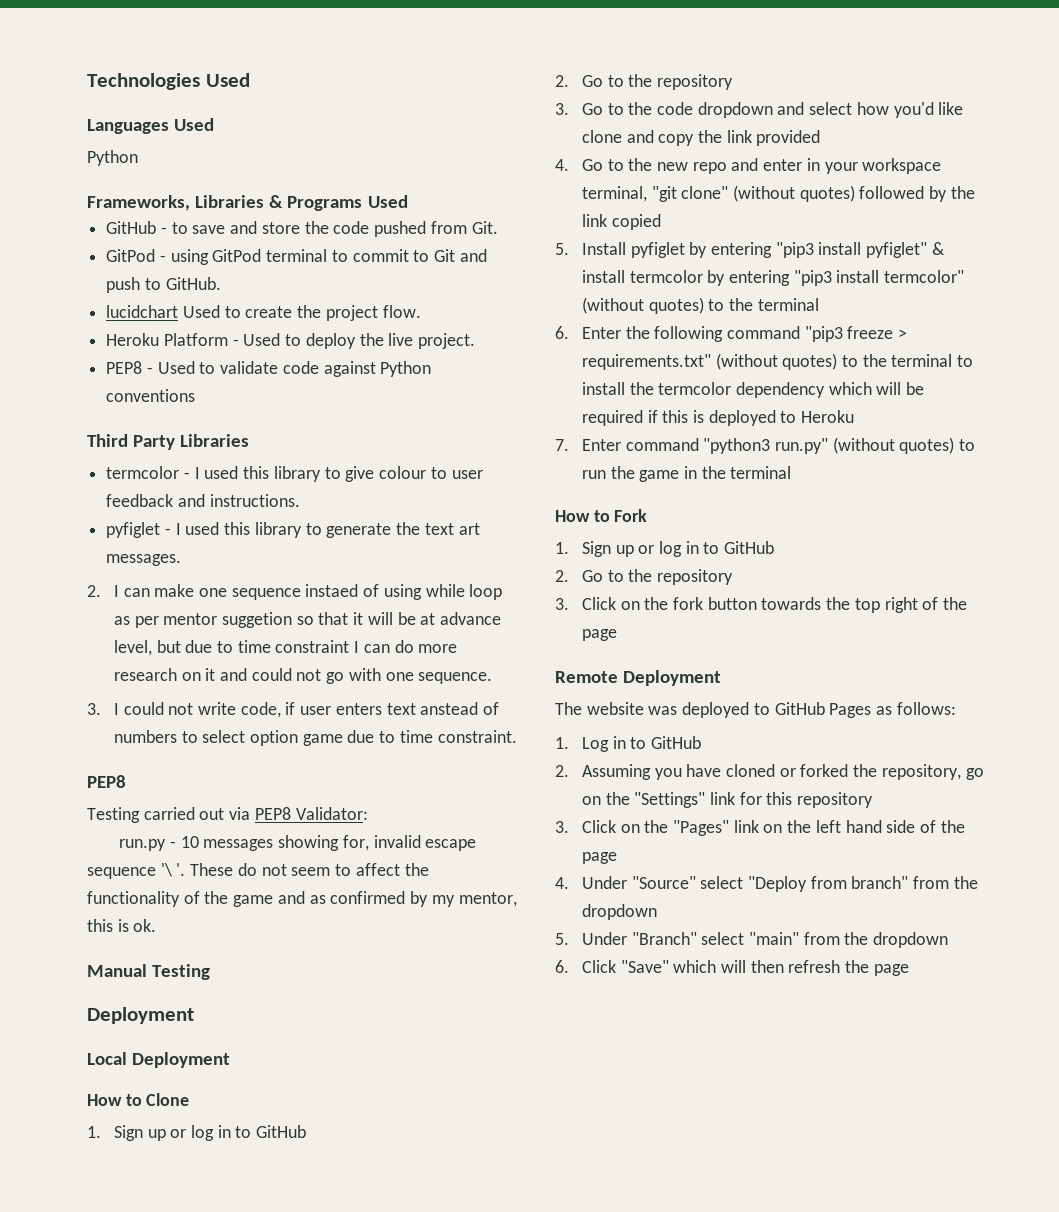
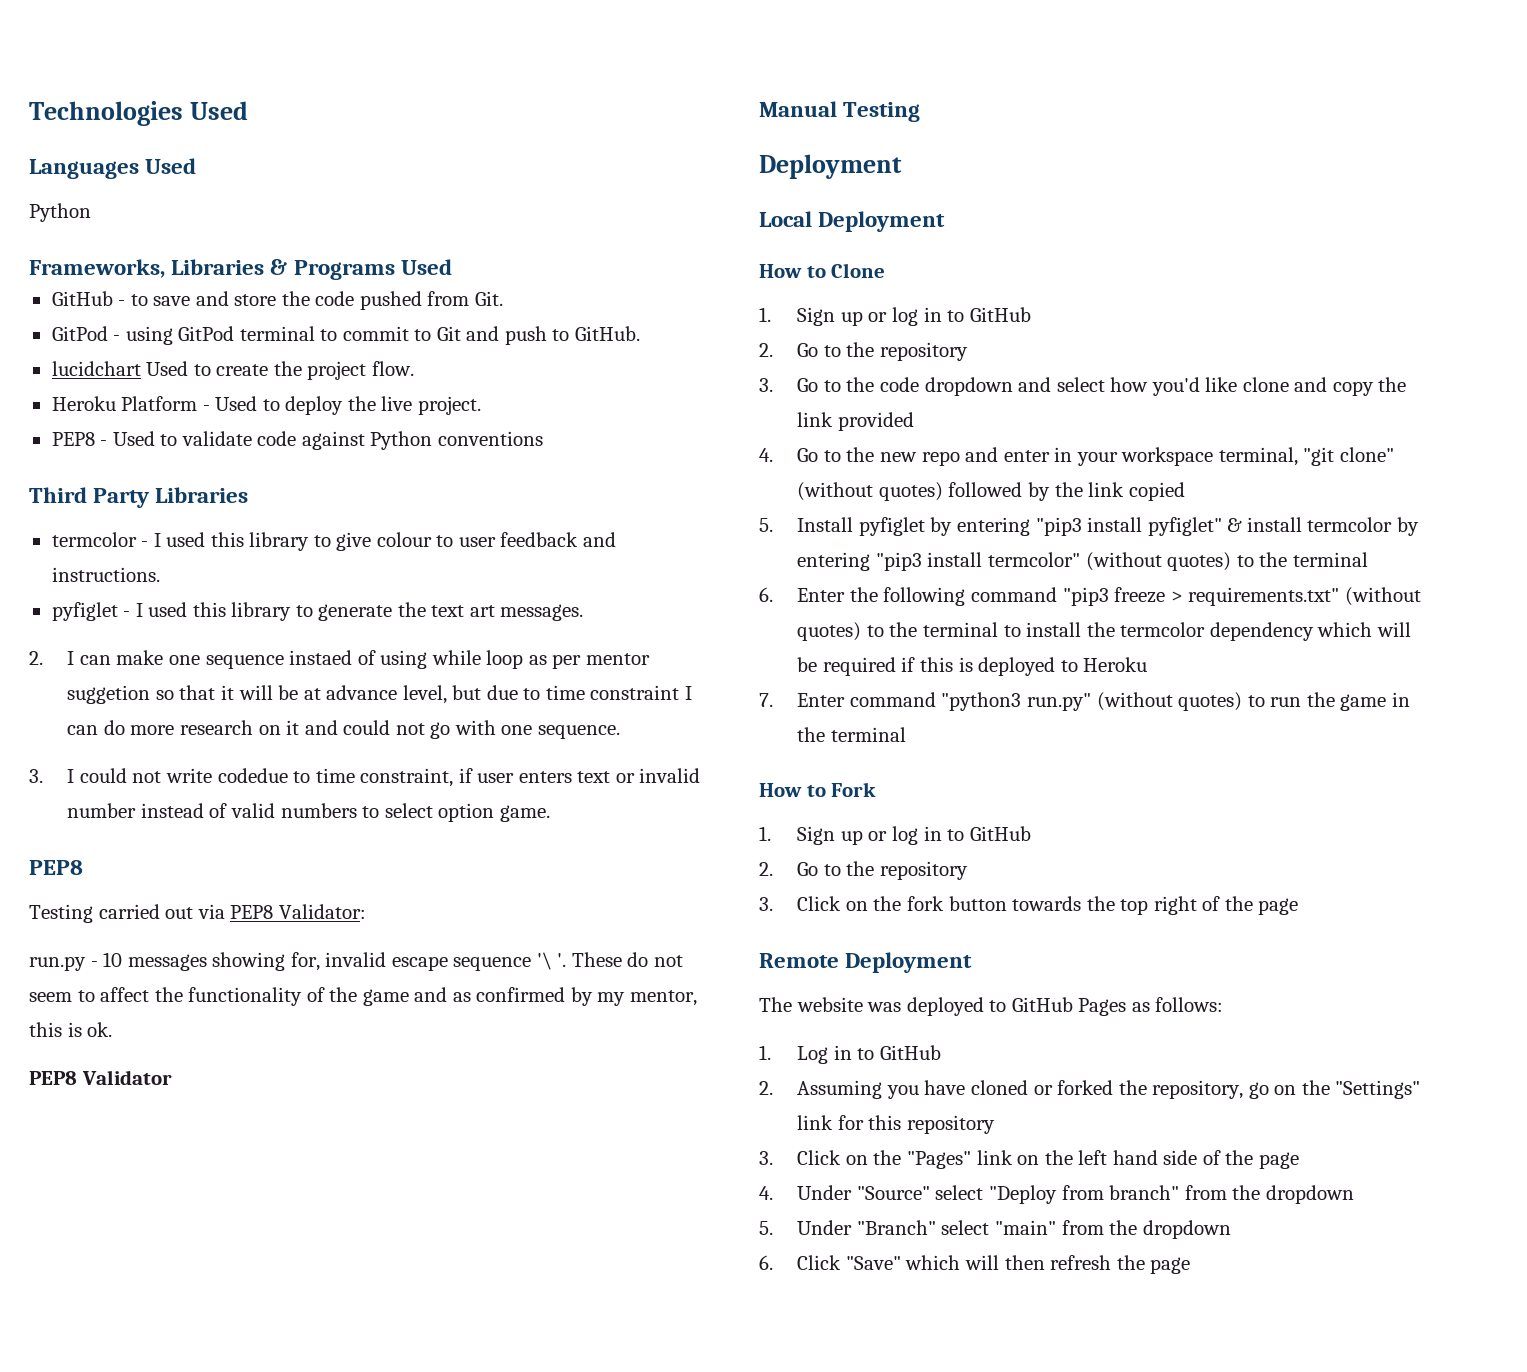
- 3. I could not write code, if user enters text anstead of numbers to select option game due to time constraint.
+ 3. I could not write codedue to time constraint, if user enters text or invalid number instead of valid numbers to select option game.
+ PEP8 Validator

